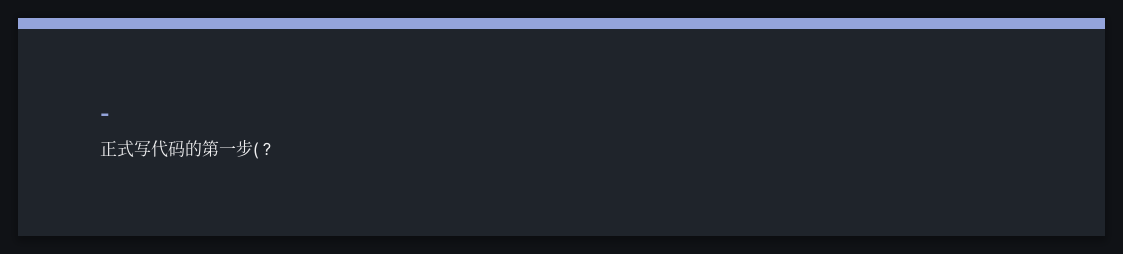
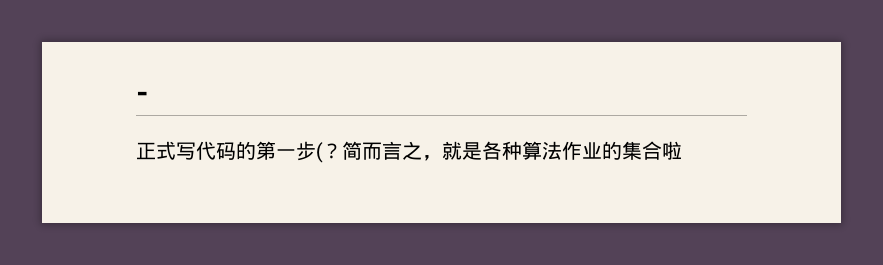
+ 简而言之，就是各种算法作业的集合啦

